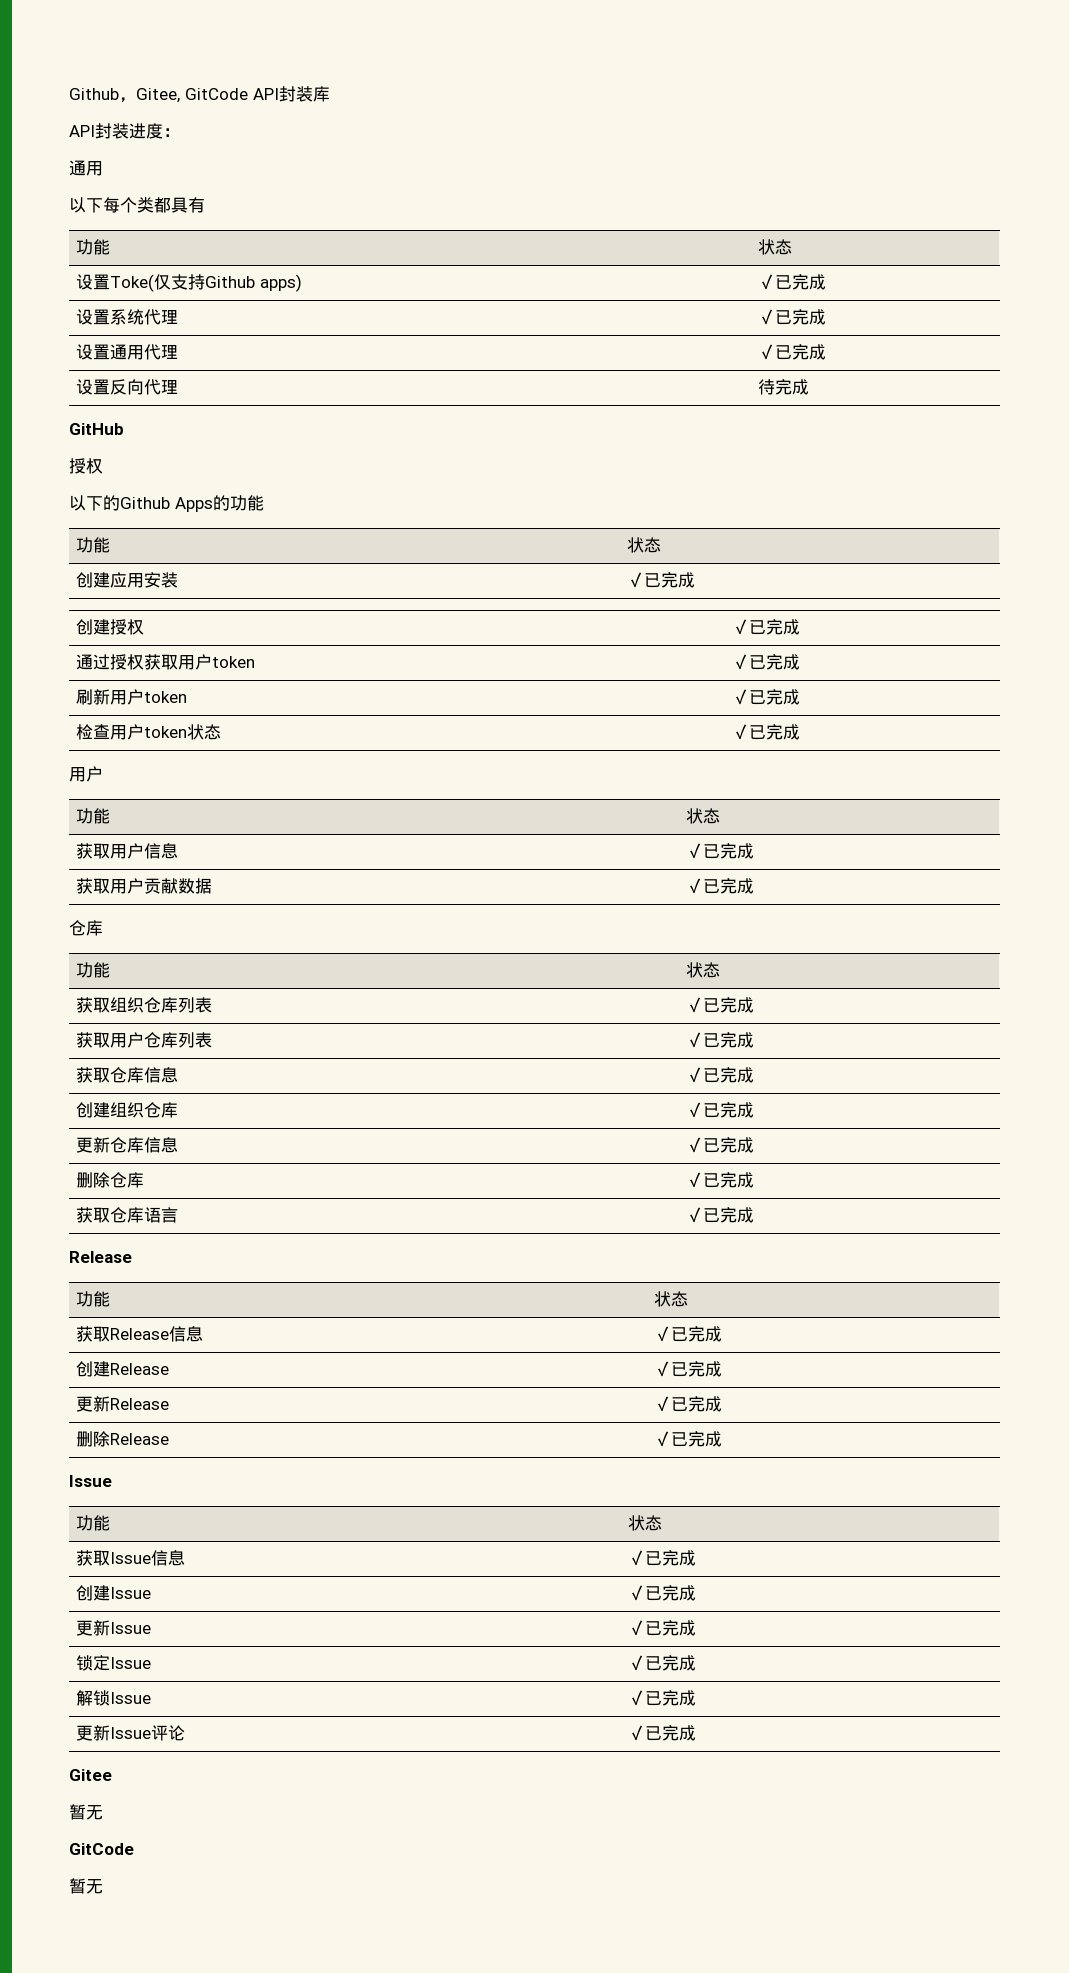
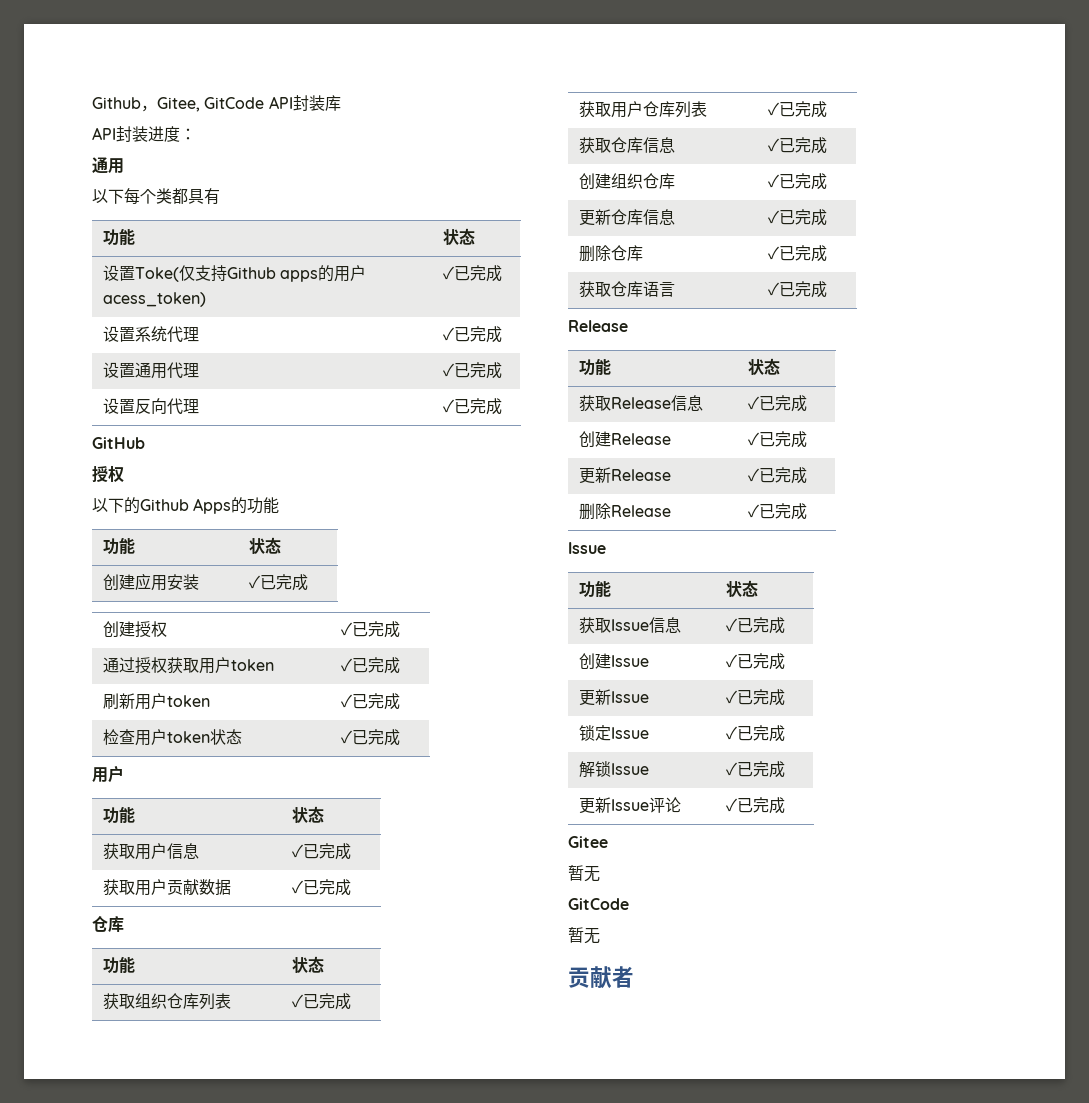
- 设置Toke(仅支持Github apps) | ✓已完成
+ 设置Toke(仅支持Github apps的用户acess_token) | ✓已完成
- 设置反向代理 | 待完成
+ 设置反向代理 | ✓已完成
+ 贡献者

